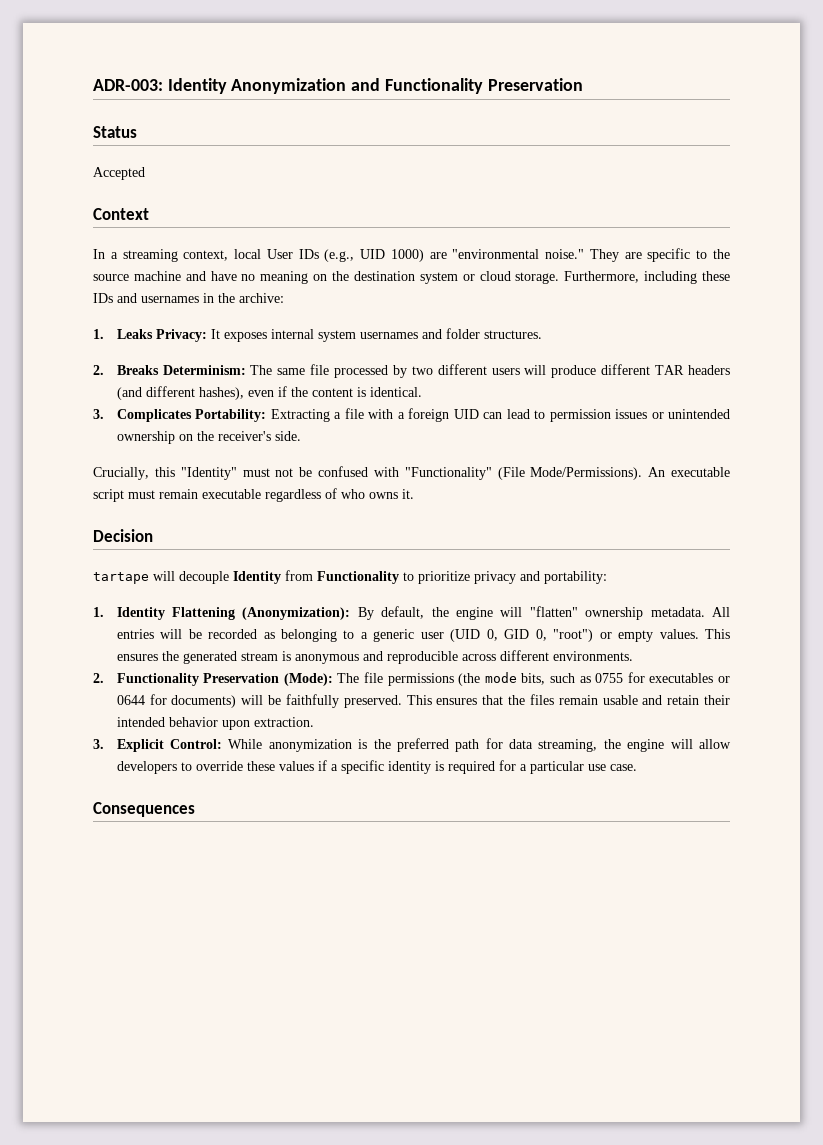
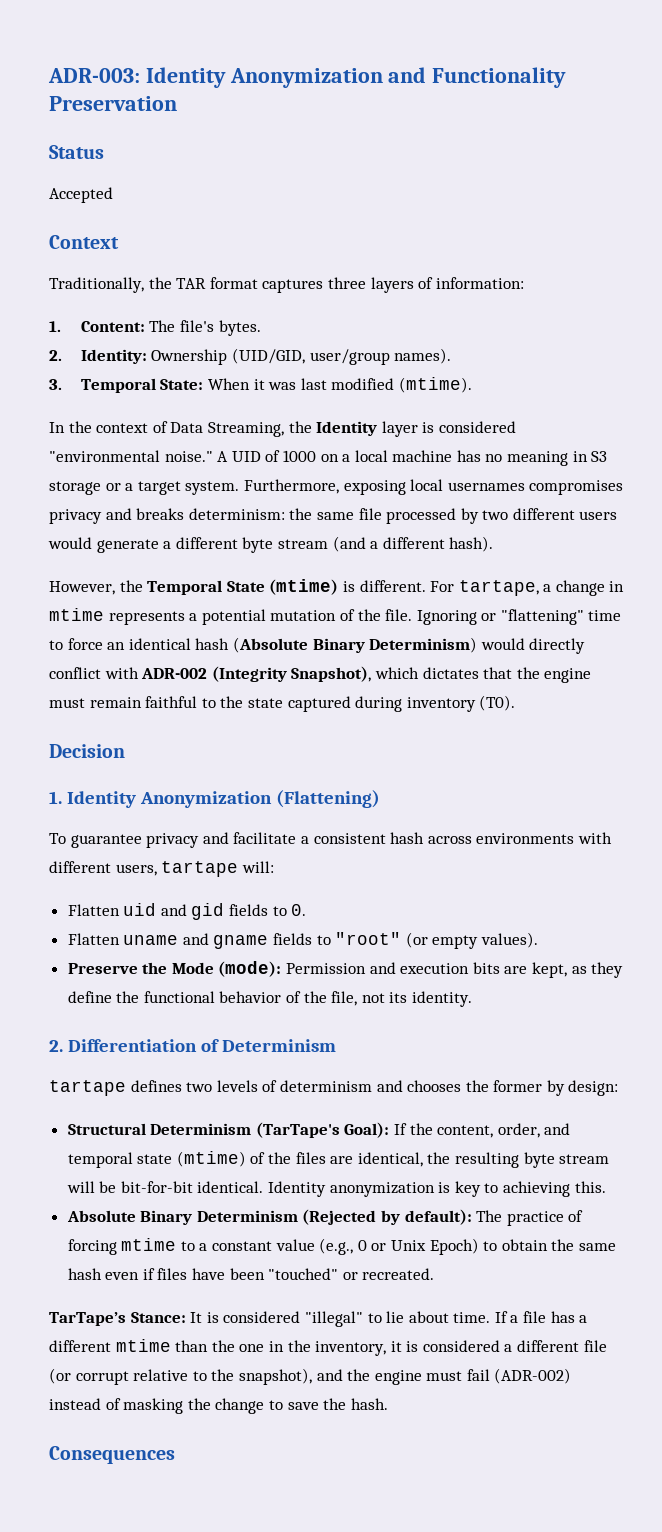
- In a streaming context, local User IDs (e.g., UID 1000) are "environmental noise." They are specific to the source machine and have no meaning on the destination system or cloud storage. Furthermore, including these IDs and usernames in the archive:
- 1. Leaks Privacy: It exposes internal system usernames and folder structures.
- 2. Breaks Determinism: The same file processed by two different users will produce different TAR headers (and different hashes), even if the content is identical.
- 3. Complicates Portability: Extracting a file with a foreign UID can lead to permission issues or unintended ownership on the receiver's side.
- Crucially, this "Identity" must not be confused with "Functionality" (File Mode/Permissions). An executable script must remain executable regardless of who owns it.
+ Traditionally, the TAR format captures three layers of information:
+ 1. Content: The file's bytes.
+ 2. Identity: Ownership (UID/GID, user/group names).
+ 3. Temporal State: When it was last modified (mtime).
+ In the context of Data Streaming, the Identity layer is considered "environmental noise." A UID of 1000 on a local machine has no meaning in S3 storage or a target system. Furthermore, exposing local usernames compromises privacy and breaks determinism: the same file processed by two different users would generate a different byte stream (and a different hash).
+ However, the Temporal State (mtime) is different. For tartape, a change in mtime represents a potential mutation of the file. Ignoring or "flattening" time to force an identical hash (Absolute Binary Determinism) would directly conflict with ADR-002 (Integrity Snapshot), which dictates that the engine must remain faithful to the state captured during inventory (T0).
  Decision
- tartape will decouple Identity from Functionality to prioritize privacy and portability:
- 1. Identity Flattening (Anonymization): By default, the engine will "flatten" ownership metadata. All entries will be recorded as belonging to a generic user (UID 0, GID 0, "root") or empty values. This ensures the generated stream is anonymous and reproducible across different environments.
- 2. Functionality Preservation (Mode): The file permissions (the mode bits, such as 0755 for executables or 0644 for documents) will be faithfully preserved. This ensures that the files remain usable and retain their intended behavior upon extraction.
- 3. Explicit Control: While anonymization is the preferred path for data streaming, the engine will allow developers to override these values if a specific identity is required for a particular use case.
+ 1. Identity Anonymization (Flattening)
+ To guarantee privacy and facilitate a consistent hash across environments with different users, tartape will:
+ Flatten uid and gid fields to 0.
+ Flatten uname and gname fields to "root" (or empty values).
+ Preserve the Mode (mode): Permission and execution bits are kept, as they define the functional behavior of the file, not its identity.
+ 2. Differentiation of Determinism
+ tartape defines two levels of determinism and chooses the former by design:
+ Structural Determinism (TarTape's Goal): If the content, order, and temporal state (mtime) of the files are identical, the resulting byte stream will be bit-for-bit identical. Identity anonymization is key to achieving this.
+ Absolute Binary Determinism (Rejected by default): The practice of forcing mtime to a constant value (e.g., 0 or Unix Epoch) to obtain the same hash even if files have been "touched" or recreated.
+ TarTape’s Stance: It is considered "illegal" to lie about time. If a file has a different mtime than the one in the inventory, it is considered a different file (or corrupt relative to the snapshot), and the engine must fail (ADR-002) instead of masking the change to save the hash.

